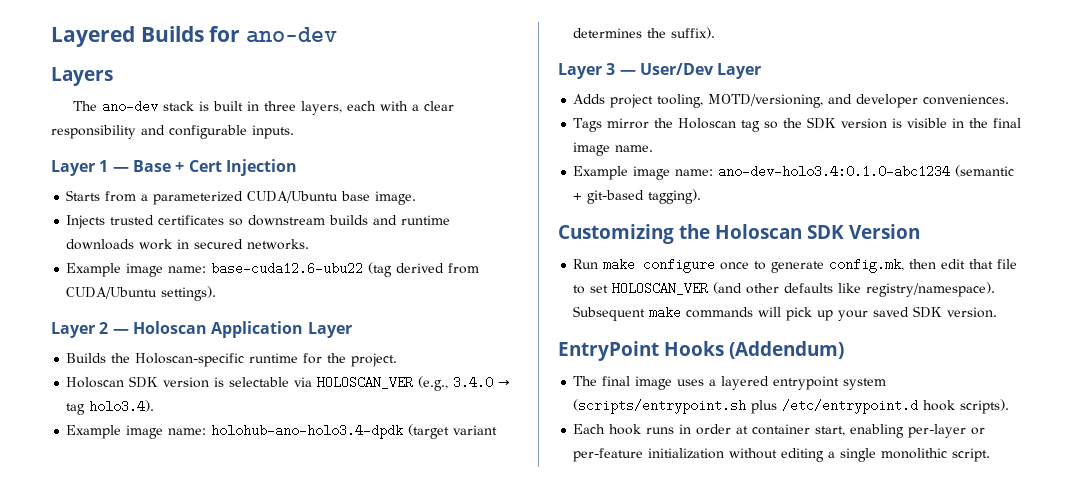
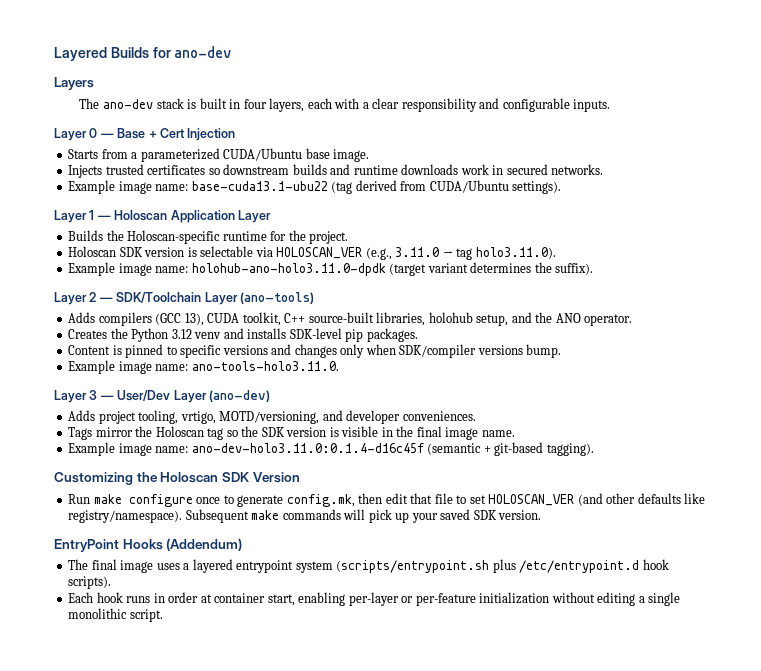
- The ano-dev stack is built in three layers, each with a clear responsibility and configurable inputs.
+ The ano-dev stack is built in four layers, each with a clear responsibility and configurable inputs.
- Layer 1 — Base + Cert Injection
+ Layer 0 — Base + Cert Injection
- Example image name: base-cuda12.6-ubu22 (tag derived from CUDA/Ubuntu settings).
+ Example image name: base-cuda13.1-ubu22 (tag derived from CUDA/Ubuntu settings).
- Layer 2 — Holoscan Application Layer
+ Layer 1 — Holoscan Application Layer
- Holoscan SDK version is selectable via HOLOSCAN_VER (e.g., 3.4.0 → tag holo3.4).
- Example image name: holohub-ano-holo3.4-dpdk (target variant determines the suffix).
+ Holoscan SDK version is selectable via HOLOSCAN_VER (e.g., 3.11.0 → tag holo3.11.0).
+ Example image name: holohub-ano-holo3.11.0-dpdk (target variant determines the suffix).
+ Layer 2 — SDK/Toolchain Layer (ano-tools)
+ Adds compilers (GCC 13), CUDA toolkit, C++ source-built libraries, holohub setup, and the ANO operator.
+ Creates the Python 3.12 venv and installs SDK-level pip packages.
+ Content is pinned to specific versions and changes only when SDK/compiler versions bump.
+ Example image name: ano-tools-holo3.11.0.
- Layer 3 — User/Dev Layer
+ Layer 3 — User/Dev Layer (ano-dev)
- Adds project tooling, MOTD/versioning, and developer conveniences.
+ Adds project tooling, vrtigo, MOTD/versioning, and developer conveniences.
- Example image name: ano-dev-holo3.4:0.1.0-abc1234 (semantic + git-based tagging).
+ Example image name: ano-dev-holo3.11.0:0.1.4-d16c45f (semantic + git-based tagging).

